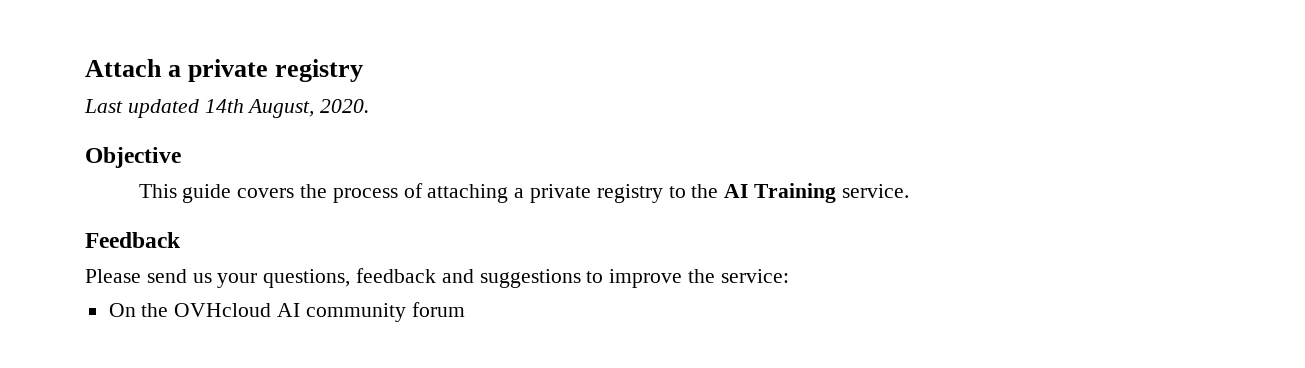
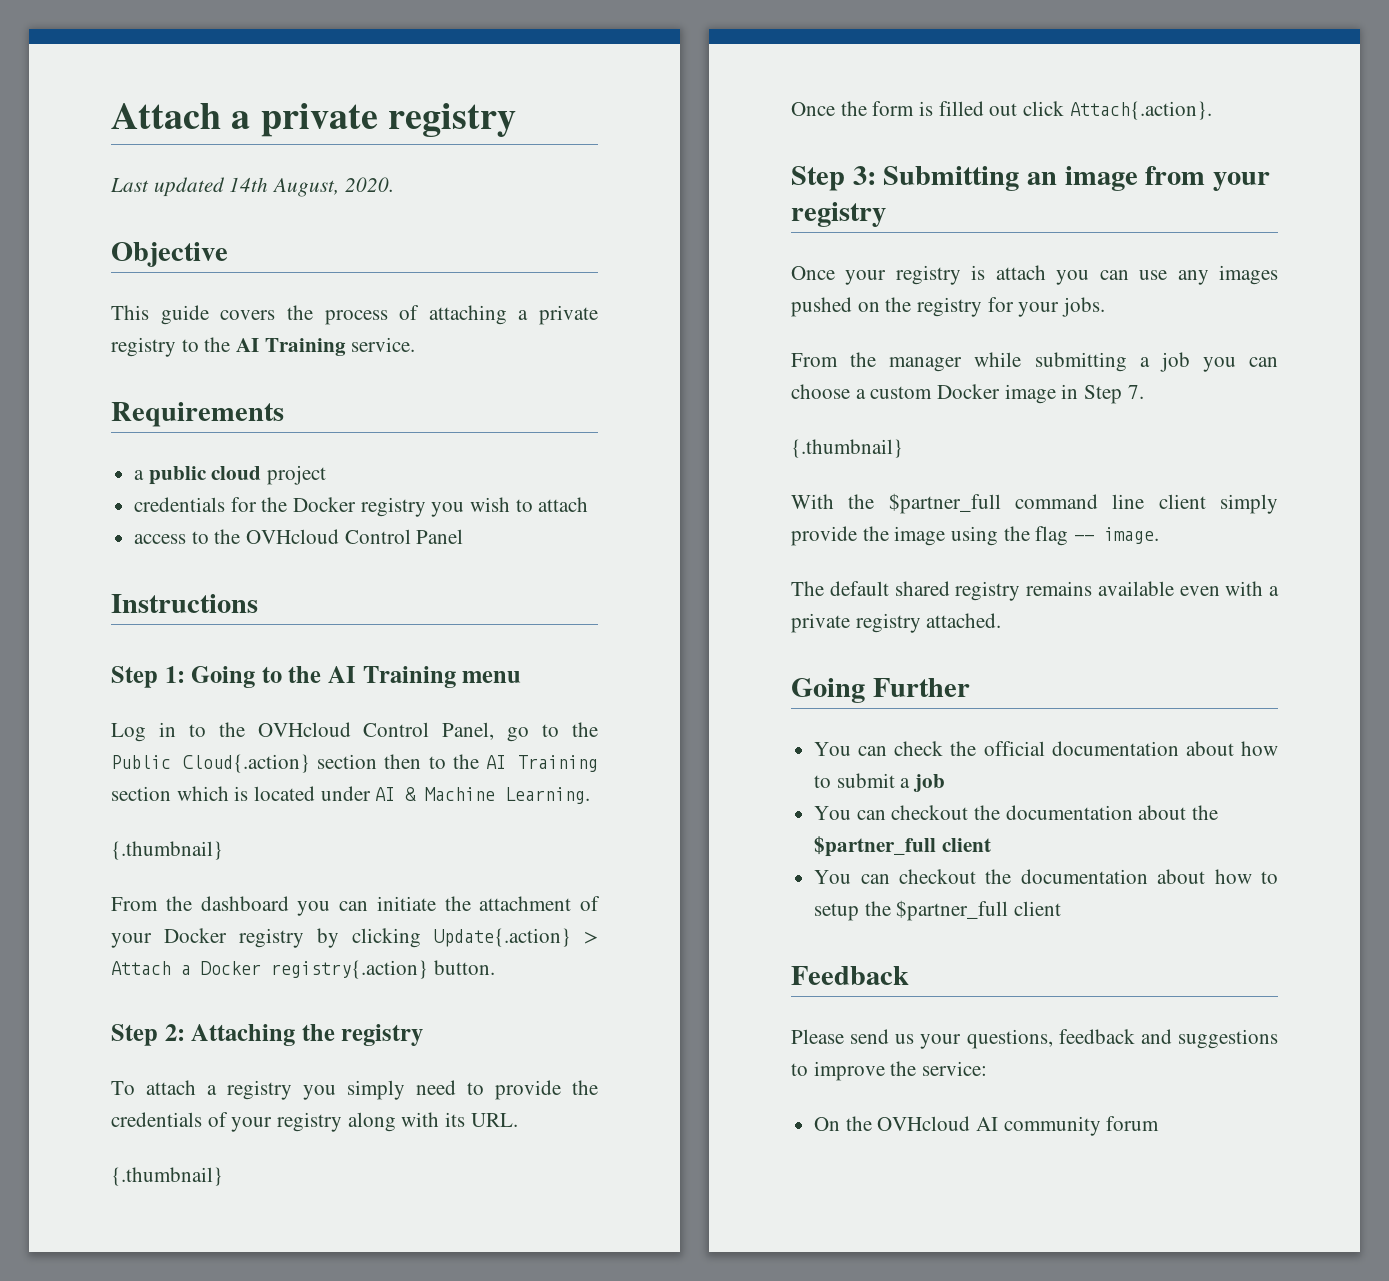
+ Requirements
+ a public cloud project
+ credentials for the Docker registry you wish to attach
+ access to the OVHcloud Control Panel
+ Instructions
+ Step 1: Going to the AI Training menu
+ Log in to the OVHcloud Control Panel, go to the Public Cloud{.action} section then to the AI Training section which is located under AI & Machine Learning.
+ {.thumbnail}
+ From the dashboard you can initiate the attachment of your Docker registry by clicking Update{.action} > Attach a Docker registry{.action} button.
+ Step 2: Attaching the registry
+ To attach a registry you simply need to provide the credentials of your registry along with its URL.
+ {.thumbnail}
+ Once the form is filled out click Attach{.action}.
+ Step 3: Submitting an image from your registry
+ Once your registry is attach you can use any images pushed on the registry for your jobs.
+ From the manager while submitting a job you can choose a custom Docker image in Step 7.
+ {.thumbnail}
+ With the $partner_full command line client simply provide the image using the flag -- image.
+ The default shared registry remains available even with a private registry attached.
+ Going Further
+ You can check the official documentation about how to submit a job
+ You can checkout the documentation about the $partner_full client
+ You can checkout the documentation about how to setup the $partner_full client

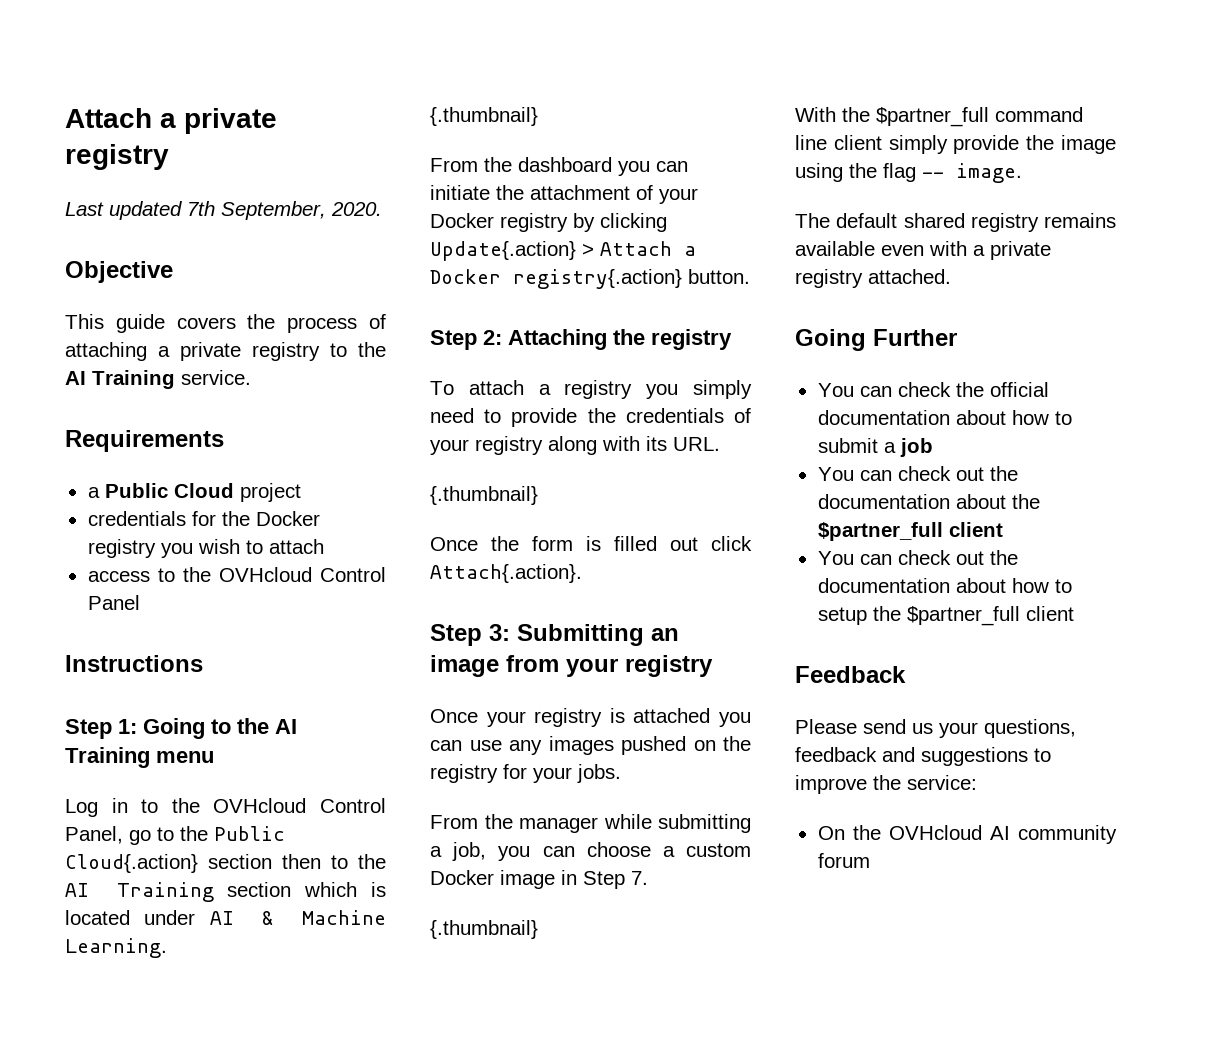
- Last updated 14th August, 2020.
+ Last updated 7th September, 2020.
- a public cloud project
+ a Public Cloud project
- Once your registry is attach you can use any images pushed on the registry for your jobs.
+ Once your registry is attached you can use any images pushed on the registry for your jobs.
- From the manager while submitting a job you can choose a custom Docker image in Step 7.
+ From the manager while submitting a job, you can choose a custom Docker image in Step 7.
- You can checkout the documentation about the $partner_full client
+ You can check out the documentation about the $partner_full client
- You can checkout the documentation about how to setup the $partner_full client
+ You can check out the documentation about how to setup the $partner_full client

